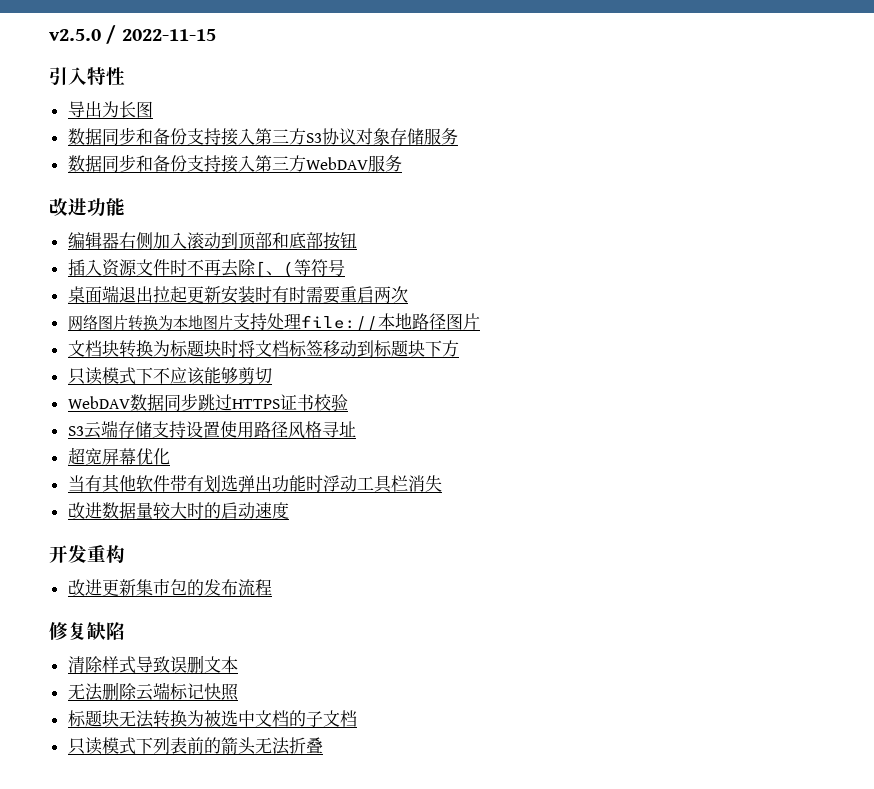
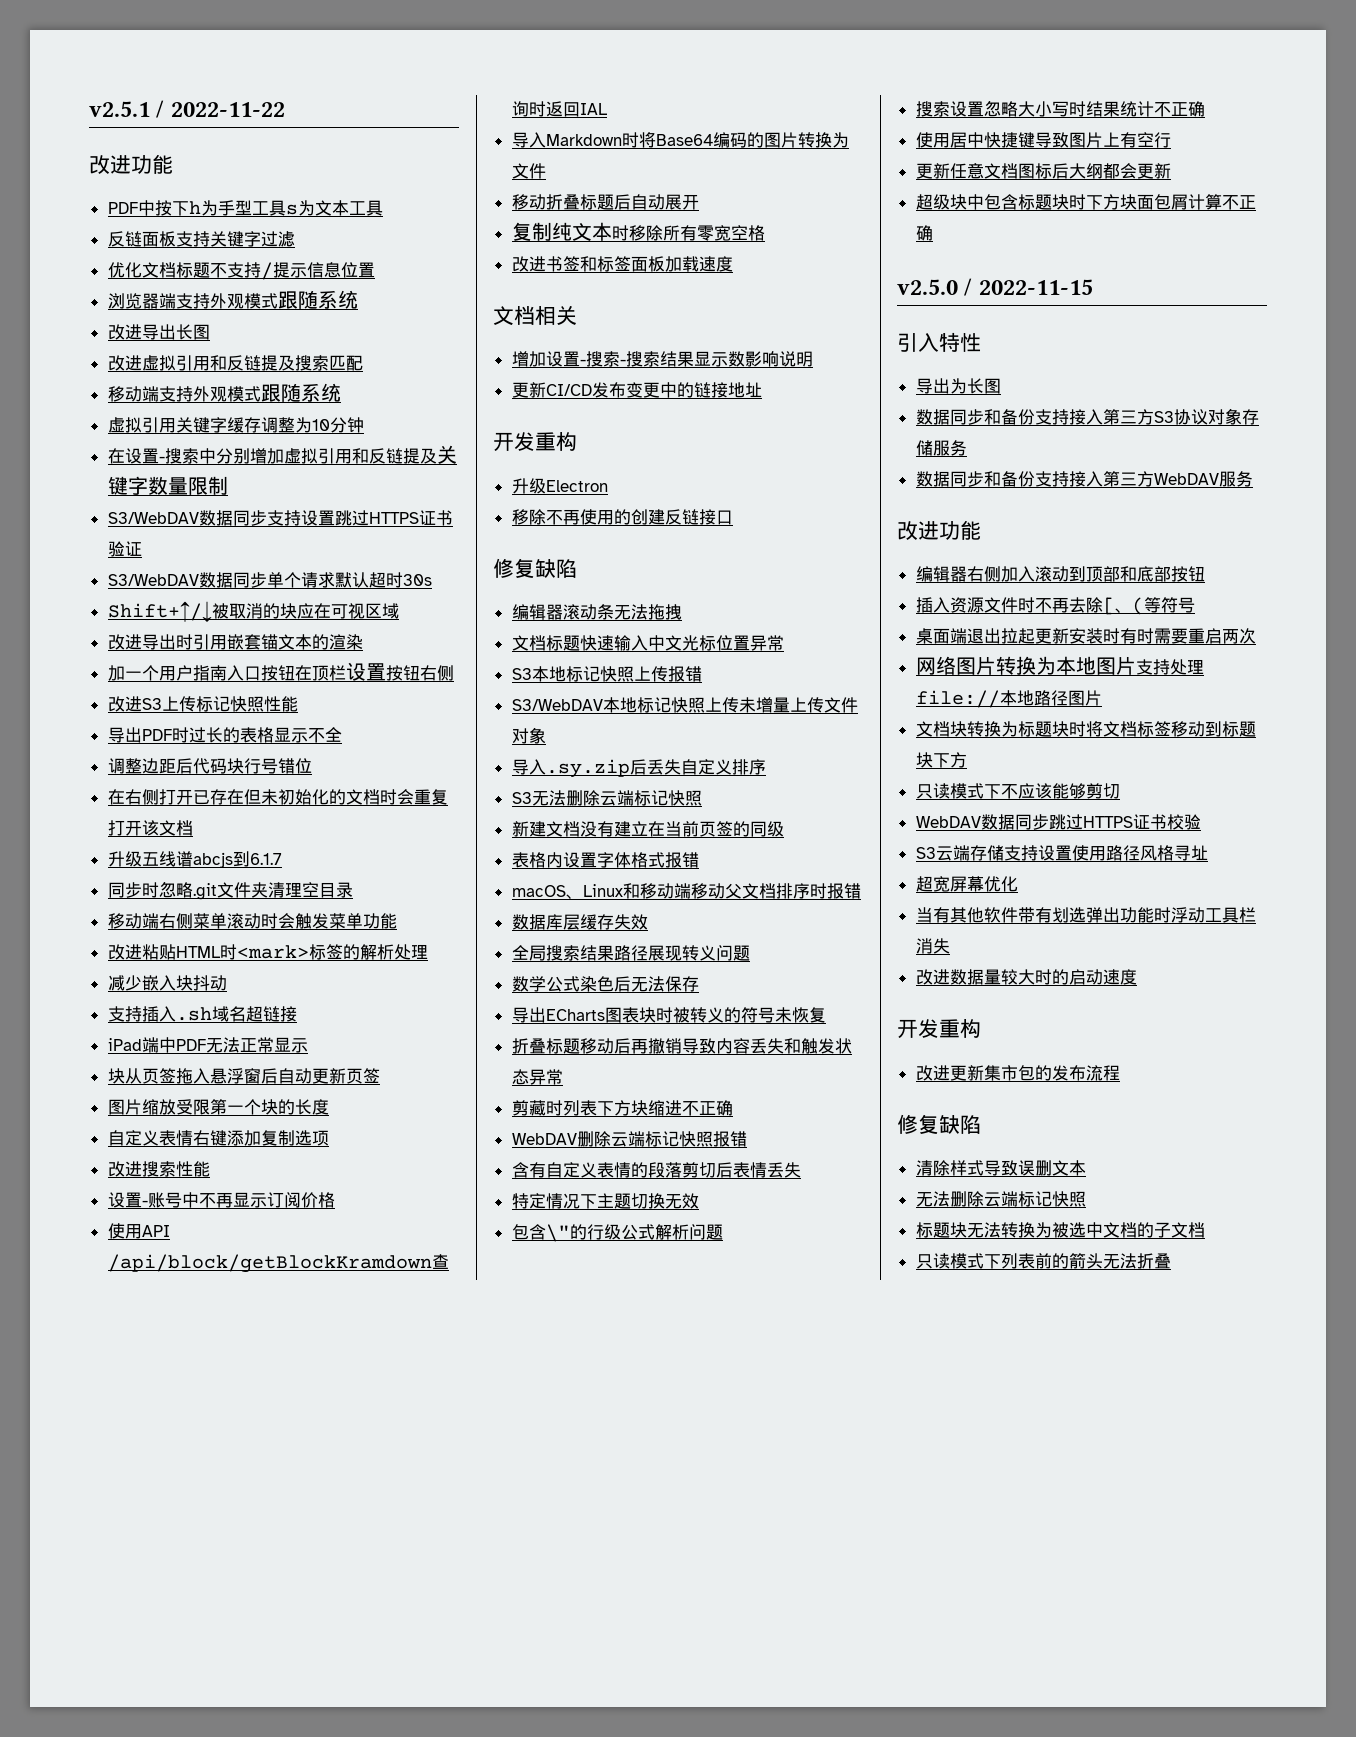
+ v2.5.1 / 2022-11-22
+ 改进功能
+ PDF中按下h为手型工具s为文本工具
+ 反链面板支持关键字过滤
+ 优化文档标题不支持/提示信息位置
+ 浏览器端支持外观模式跟随系统
+ 改进导出长图
+ 改进虚拟引用和反链提及搜索匹配
+ 移动端支持外观模式跟随系统
+ 虚拟引用关键字缓存调整为10分钟
+ 在设置-搜索中分别增加虚拟引用和反链提及关键字数量限制
+ S3/WebDAV数据同步支持设置跳过HTTPS证书验证
+ S3/WebDAV数据同步单个请求默认超时30s
+ Shift+↑/↓被取消的块应在可视区域
+ 改进导出时引用嵌套锚文本的渲染
+ 加一个用户指南入口按钮在顶栏设置按钮右侧
+ 改进S3上传标记快照性能
+ 导出PDF时过长的表格显示不全
+ 调整边距后代码块行号错位
+ 在右侧打开已存在但未初始化的文档时会重复打开该文档
+ 升级五线谱abcjs到6.1.7
+ 同步时忽略.git文件夹清理空目录
+ 移动端右侧菜单滚动时会触发菜单功能
+ 改进粘贴HTML时<mark>标签的解析处理
+ 减少嵌入块抖动
+ 支持插入.sh域名超链接
+ iPad端中PDF无法正常显示
+ 块从页签拖入悬浮窗后自动更新页签
+ 图片缩放受限第一个块的长度
+ 自定义表情右键添加复制选项
+ 改进搜索性能
+ 设置-账号中不再显示订阅价格
+ 使用API /api/block/getBlockKramdown查询时返回IAL
+ 导入Markdown时将Base64编码的图片转换为文件
+ 移动折叠标题后自动展开
+ 复制纯文本时移除所有零宽空格
+ 改进书签和标签面板加载速度
+ 文档相关
+ 增加设置-搜索-搜索结果显示数影响说明
+ 更新CI/CD发布变更中的链接地址
+ 开发重构
+ 升级Electron
+ 移除不再使用的创建反链接口
+ 修复缺陷
+ 编辑器滚动条无法拖拽
+ 文档标题快速输入中文光标位置异常
+ S3本地标记快照上传报错
+ S3/WebDAV本地标记快照上传未增量上传文件对象
+ 导入.sy.zip后丢失自定义排序
+ S3无法删除云端标记快照
+ 新建文档没有建立在当前页签的同级
+ 表格内设置字体格式报错
+ macOS、Linux和移动端移动父文档排序时报错
+ 数据库层缓存失效
+ 全局搜索结果路径展现转义问题
+ 数学公式染色后无法保存
+ 导出ECharts图表块时被转义的符号未恢复
+ 折叠标题移动后再撤销导致内容丢失和触发状态异常
+ 剪藏时列表下方块缩进不正确
+ WebDAV删除云端标记快照报错
+ 含有自定义表情的段落剪切后表情丢失
+ 特定情况下主题切换无效
+ 包含\"的行级公式解析问题
+ 搜索设置忽略大小写时结果统计不正确
+ 使用居中快捷键导致图片上有空行
+ 更新任意文档图标后大纲都会更新
+ 超级块中包含标题块时下方块面包屑计算不正确

